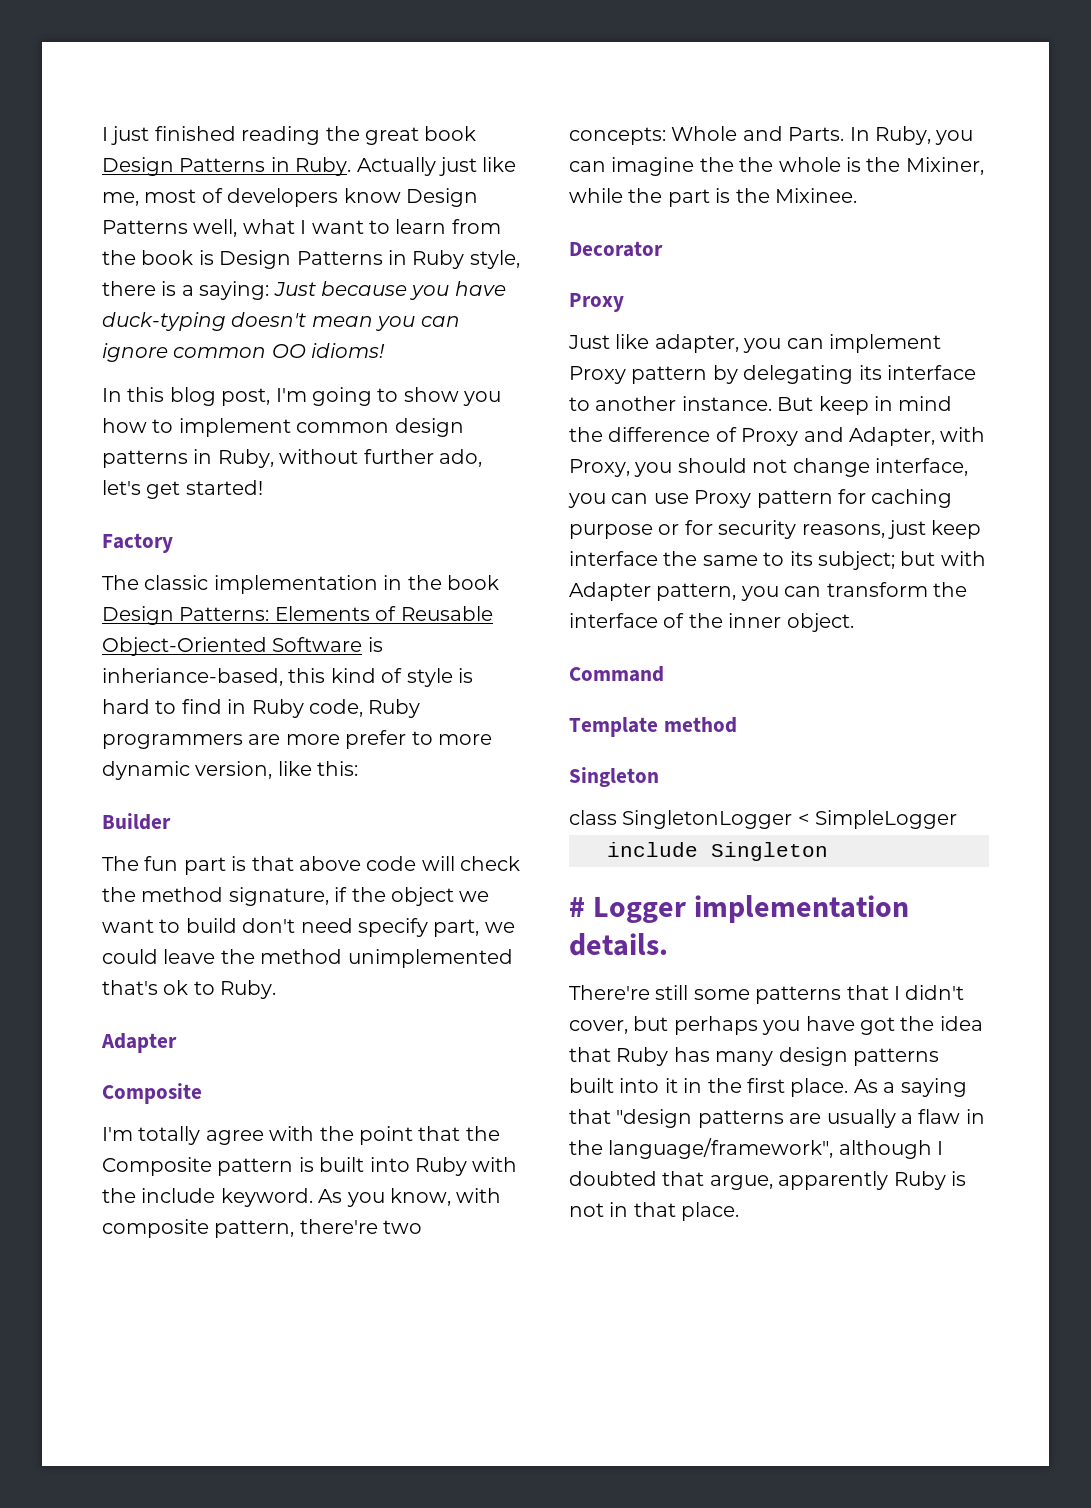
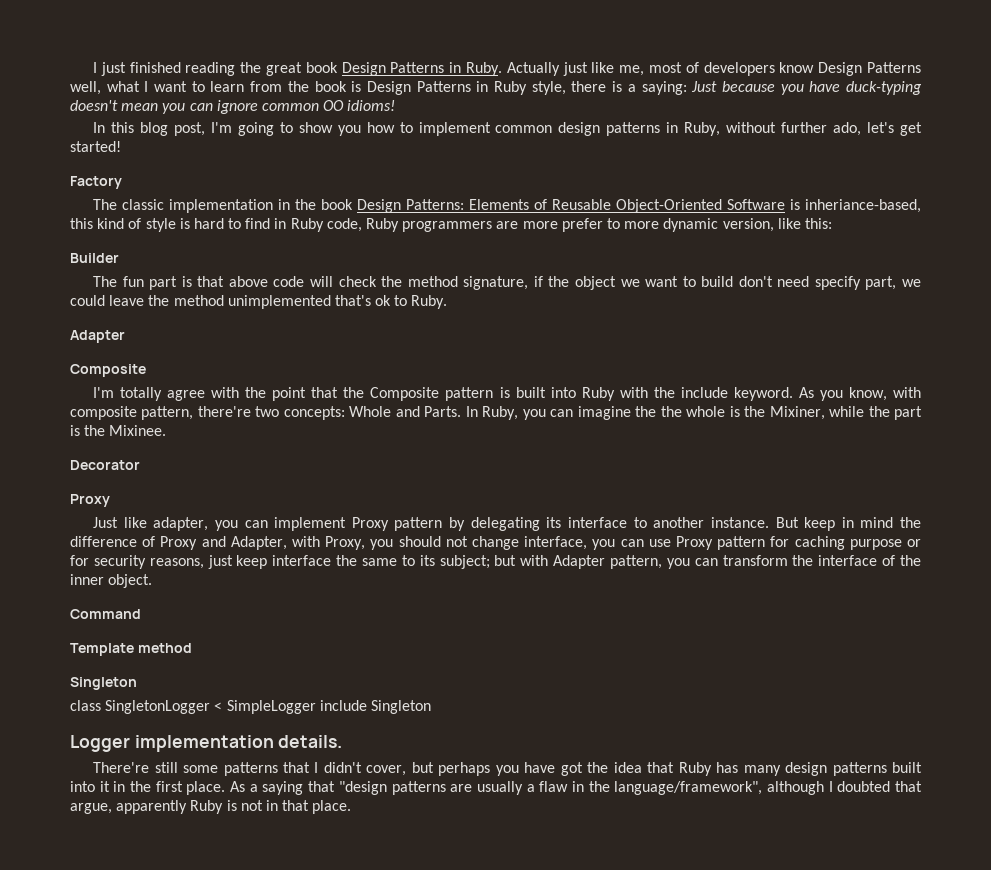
- class SingletonLogger < SimpleLogger
- include Singleton
+ class SingletonLogger < SimpleLogger include Singleton
- # Logger implementation details.
+ Logger implementation details.

